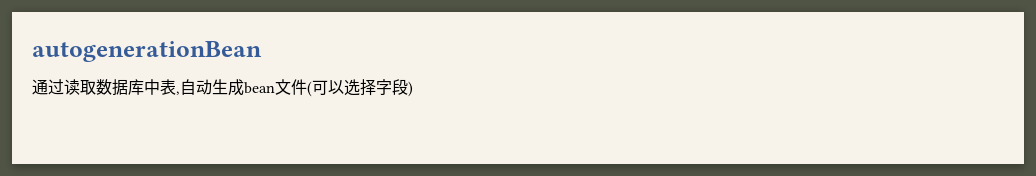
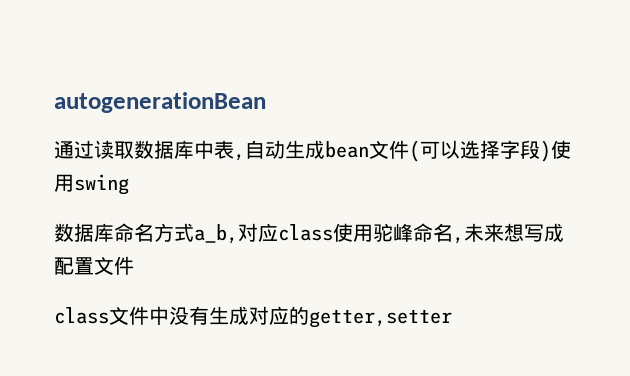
- 通过读取数据库中表,自动生成bean文件(可以选择字段)
+ 通过读取数据库中表,自动生成bean文件(可以选择字段)使用swing
+ 数据库命名方式a_b,对应class使用驼峰命名,未来想写成配置文件
+ class文件中没有生成对应的getter,setter

